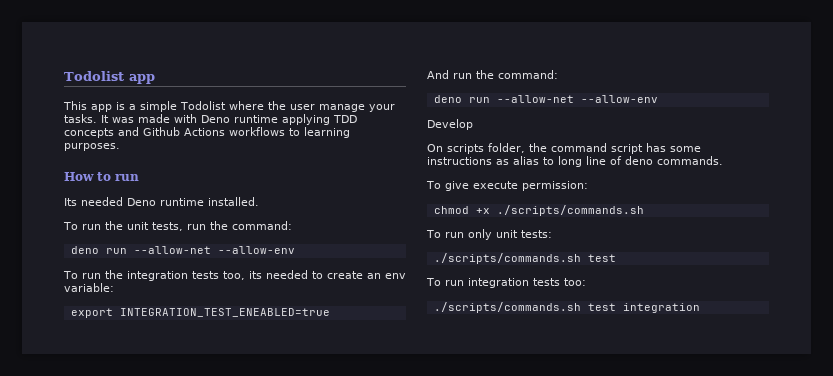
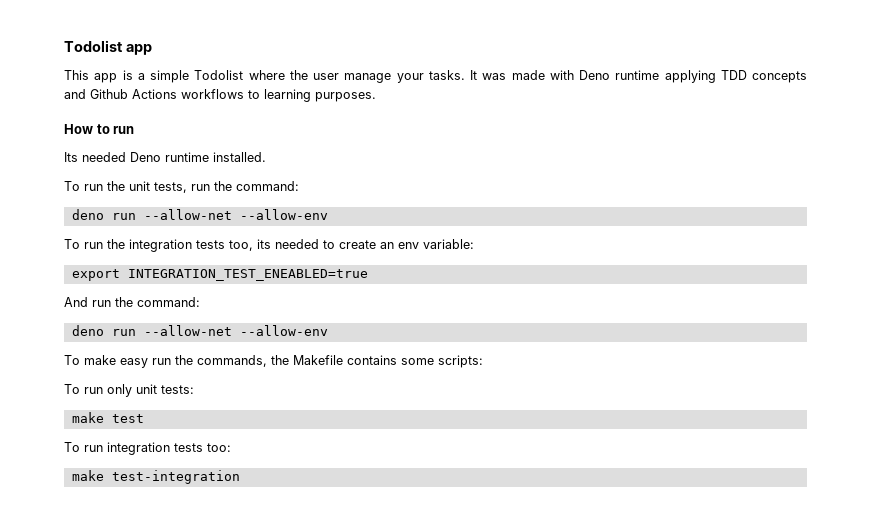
- Develop
- On scripts folder, the command script has some instructions as alias to long line of deno commands.
- To give execute permission:
- chmod +x ./scripts/commands.sh
+ To make easy run the commands, the Makefile contains some scripts:
  To run only unit tests:
- ./scripts/commands.sh test
+ make test
- ./scripts/commands.sh test integration
+ make test-integration

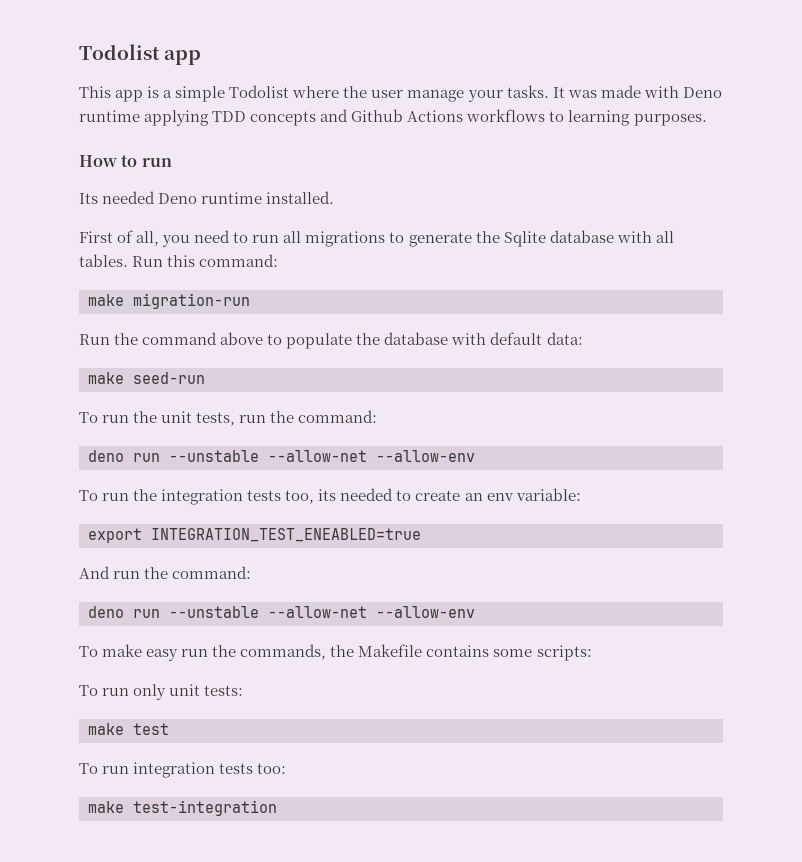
+ First of all, you need to run all migrations to generate the Sqlite database with all tables. Run this command:
+ make migration-run
+ Run the command above to populate the database with default data:
+ make seed-run
  To run the unit tests, run the command:
- deno run --allow-net --allow-env
+ deno run --unstable --allow-net --allow-env
  And run the command:
- deno run --allow-net --allow-env
+ deno run --unstable --allow-net --allow-env

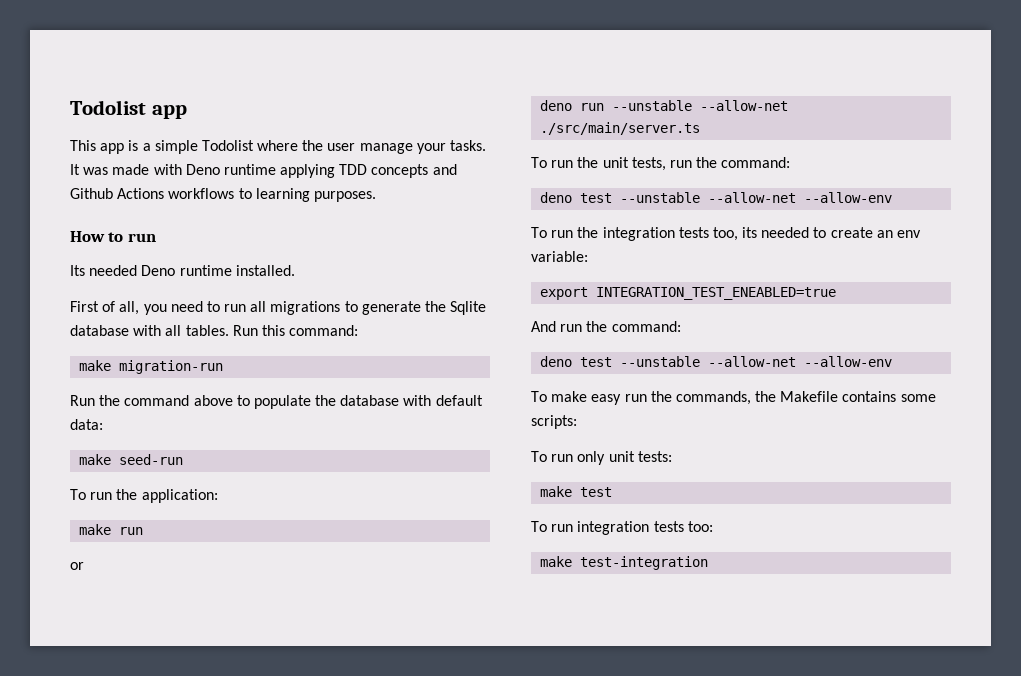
+ To run the application:
+ make run
+ or
+ deno run --unstable --allow-net ./src/main/server.ts
  To run the unit tests, run the command:
- deno run --unstable --allow-net --allow-env
+ deno test --unstable --allow-net --allow-env
  And run the command:
- deno run --unstable --allow-net --allow-env
+ deno test --unstable --allow-net --allow-env

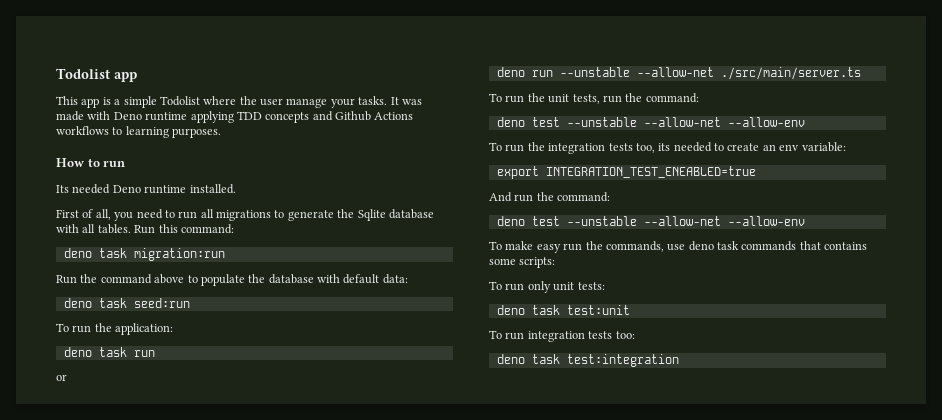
- make migration-run
+ deno task migration:run
- make seed-run
+ deno task seed:run
- make run
+ deno task run
- To make easy run the commands, the Makefile contains some scripts:
+ To make easy run the commands, use deno task commands that contains some scripts:
- make test
+ deno task test:unit
- make test-integration
+ deno task test:integration

